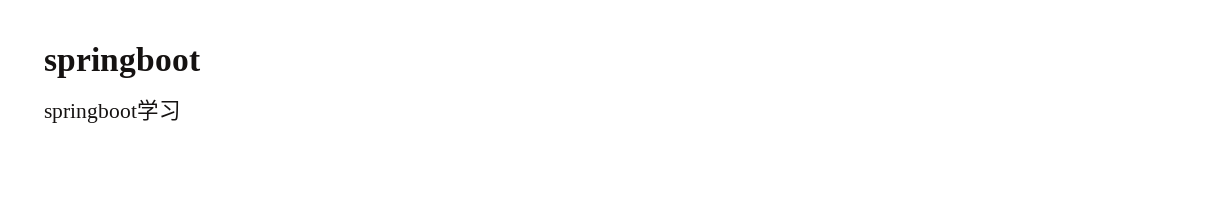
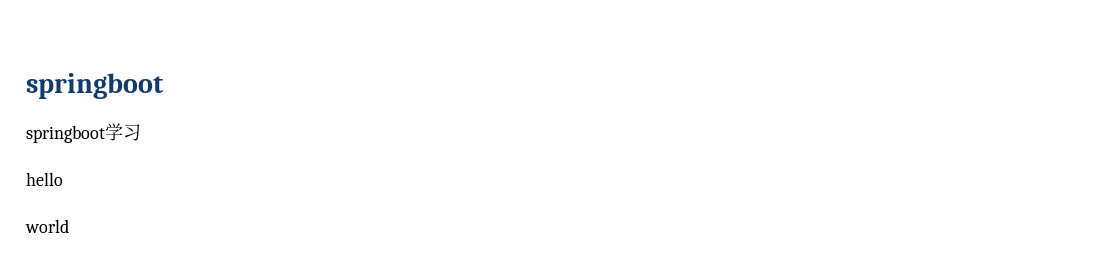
+ hello
+ world

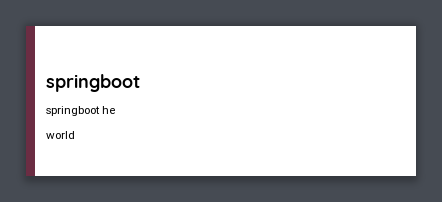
- springboot学习
- hello
+ springboot he

